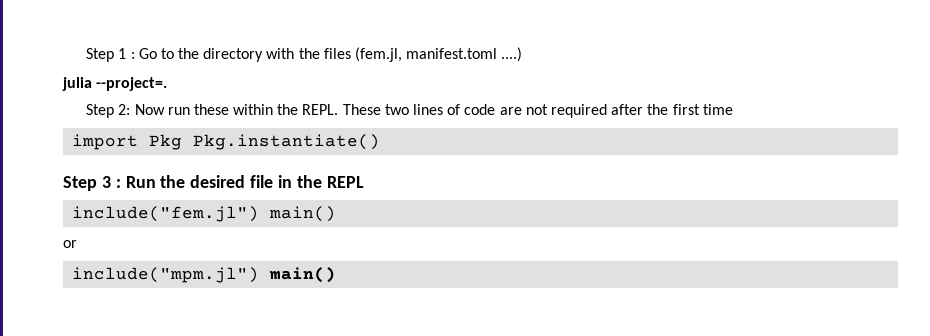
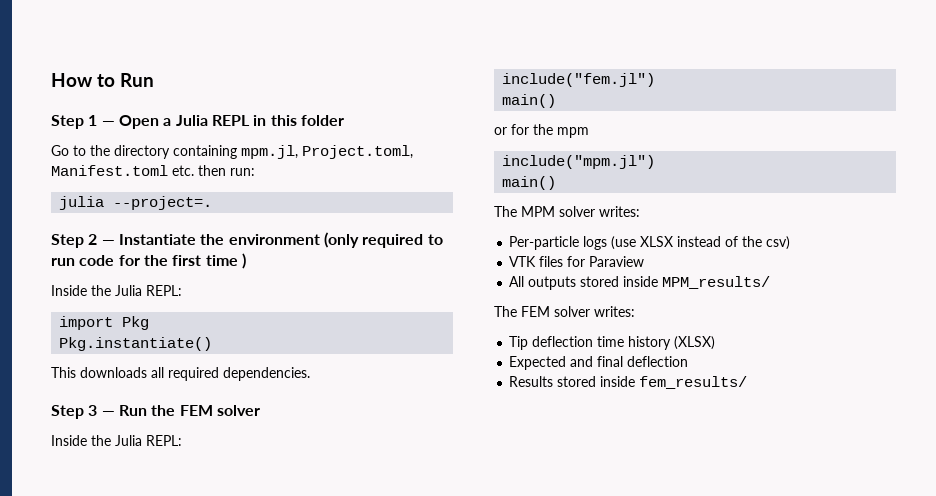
- Step 1 : Go to the directory with the files (fem.jl, manifest.toml ....)
+ How to Run
+ Step 1 — Open a Julia REPL in this folder
+ Go to the directory containing mpm.jl, Project.toml, Manifest.toml etc. then run:
  julia --project=.
- Step 2: Now run these within the REPL. These two lines of code are not required after the first time
+ Step 2 — Instantiate the environment (only required to run code for the first time )
+ Inside the Julia REPL:
- import Pkg Pkg.instantiate()
+ import Pkg
+ Pkg.instantiate()
+ This downloads all required dependencies.
- Step 3 : Run the desired file in the REPL
+ Step 3 — Run the FEM solver
+ Inside the Julia REPL:
- include("fem.jl") main()
+ include("fem.jl")
+ main()
- or
+ or for the mpm
- include("mpm.jl") main()
+ include("mpm.jl")
+ main()
+ The MPM solver writes:
+ Per-particle logs (use XLSX instead of the csv)
+ VTK files for Paraview
+ All outputs stored inside MPM_results/
+ The FEM solver writes:
+ Tip deflection time history (XLSX)
+ Expected and final deflection
+ Results stored inside fem_results/

